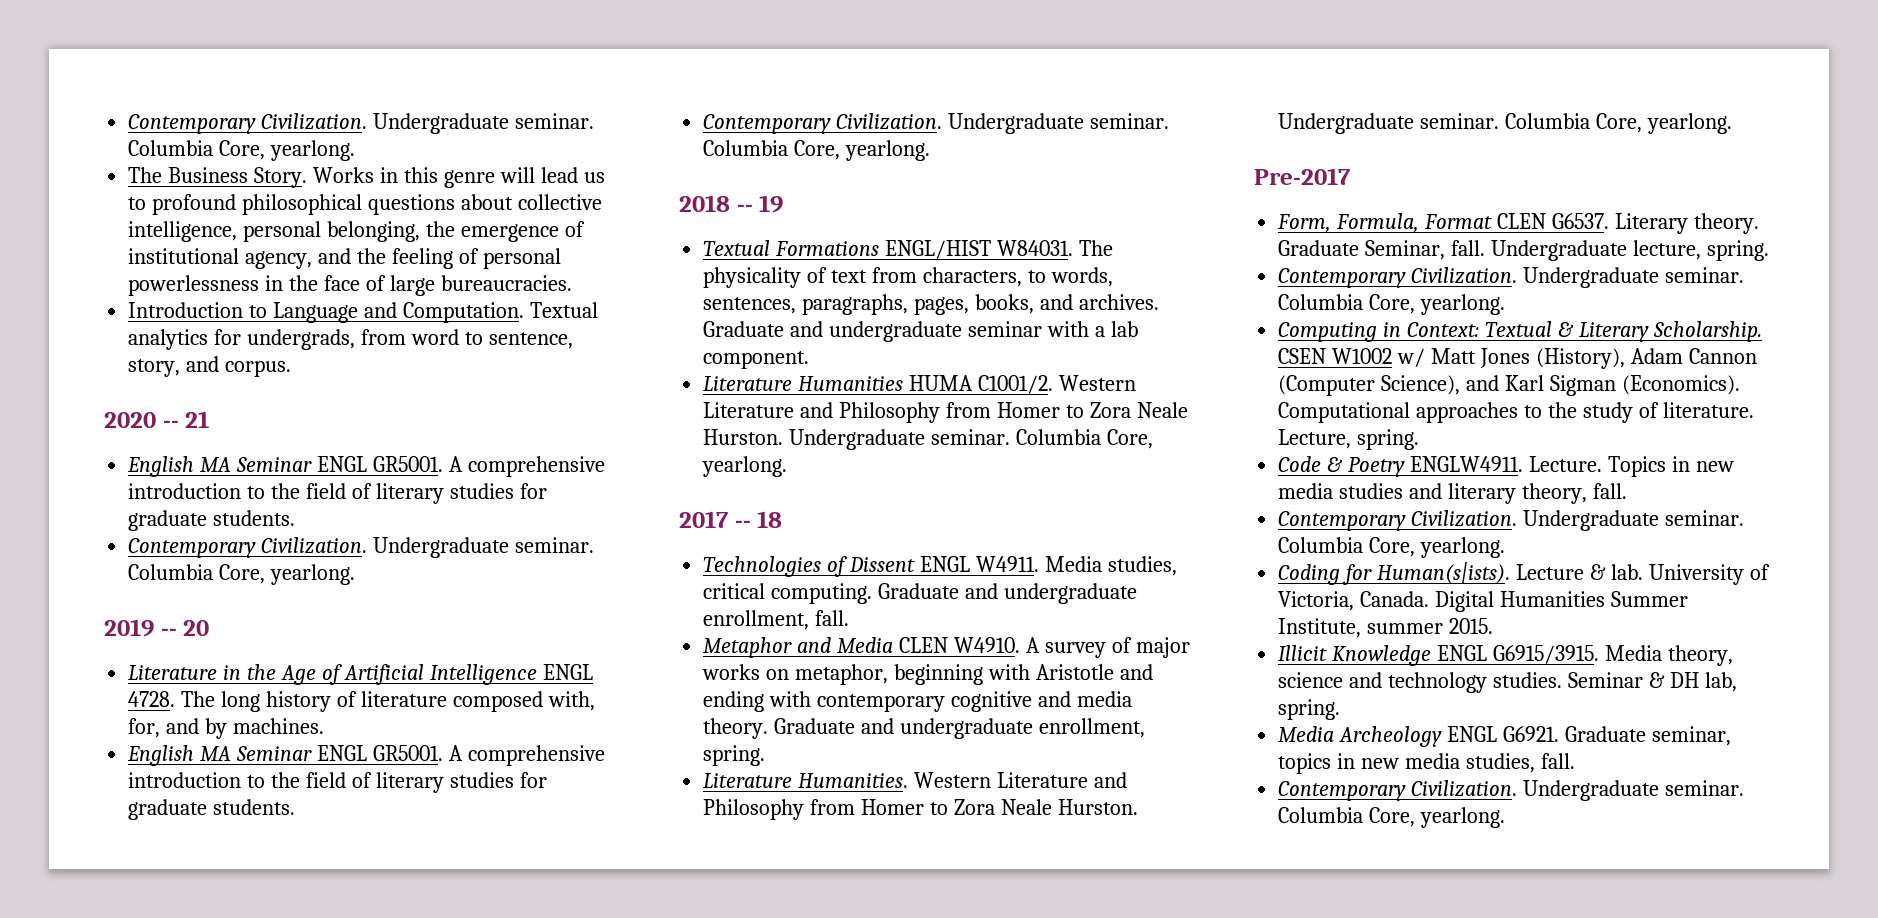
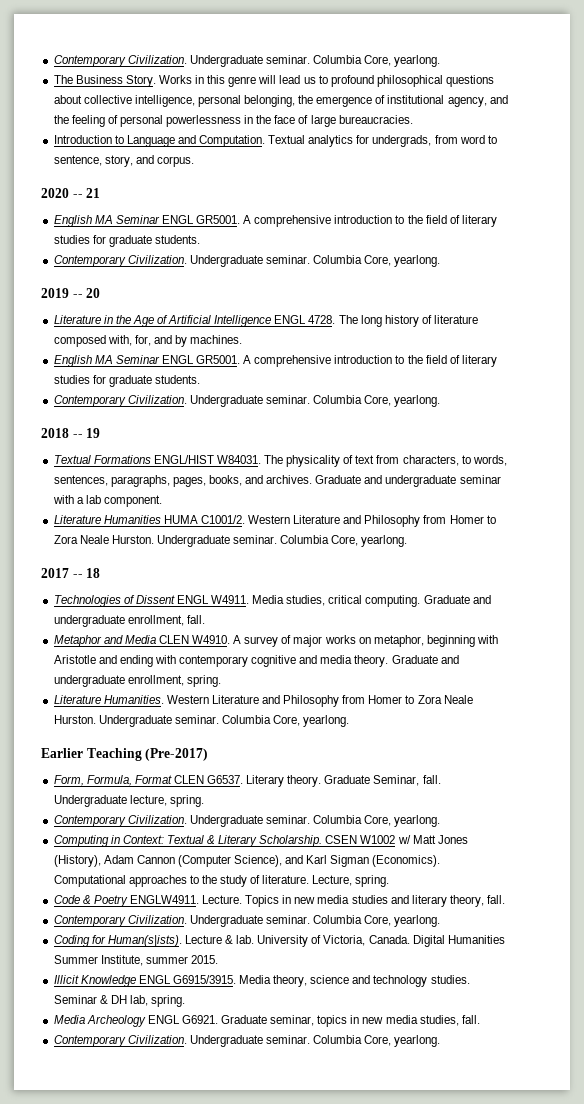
- Pre-2017
+ Earlier Teaching (Pre-2017)

